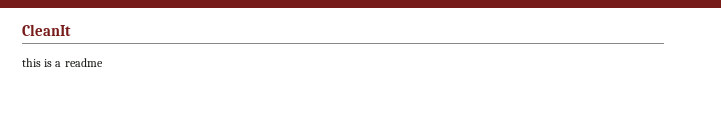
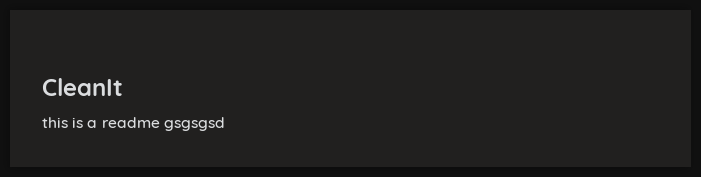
- this is a readme
+ this is a readme gsgsgsd

